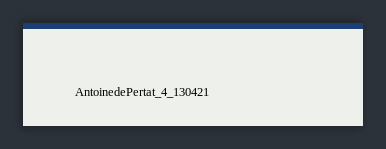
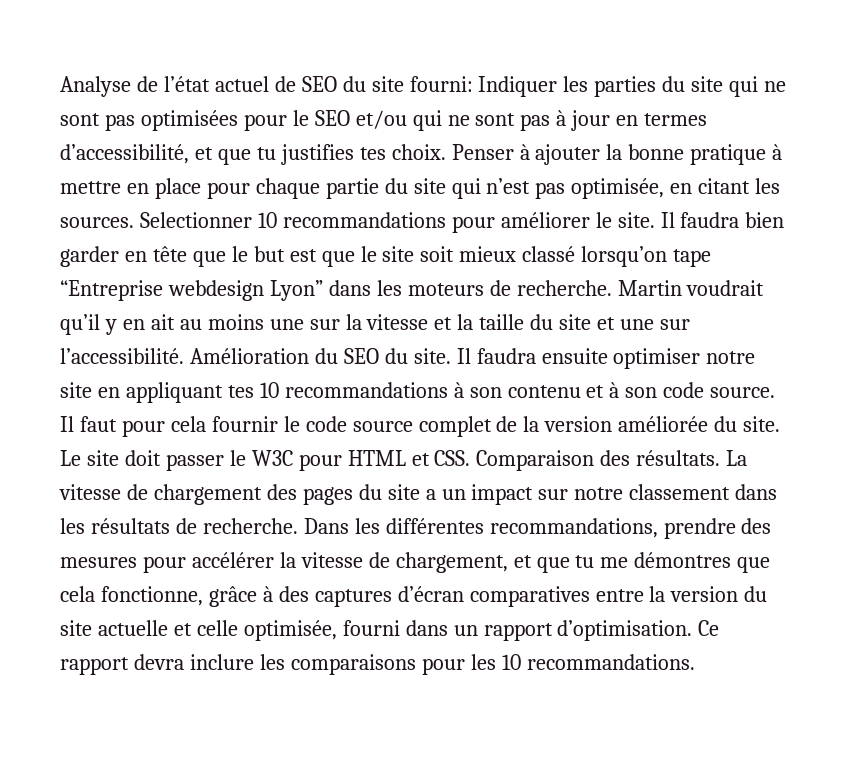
- AntoinedePertat_4_130421
+ Analyse de l’état actuel de SEO du site fourni: Indiquer les parties du site qui ne sont pas optimisées pour le SEO et/ou qui ne sont pas à jour en termes d’accessibilité, et que tu justifies tes choix. Penser à ajouter la bonne pratique à mettre en place pour chaque partie du site qui n’est pas optimisée, en citant les sources. Selectionner 10 recommandations pour améliorer le site. Il faudra bien garder en tête que le but est que le site soit mieux classé lorsqu’on tape “Entreprise webdesign Lyon” dans les moteurs de recherche. Martin voudrait qu’il y en ait au moins une sur la vitesse et la taille du site et une sur l’accessibilité. Amélioration du SEO du site. Il faudra ensuite optimiser notre site en appliquant tes 10 recommandations à son contenu et à son code source. Il faut pour cela fournir le code source complet de la version améliorée du site. Le site doit passer le W3C pour HTML et CSS. Comparaison des résultats. La vitesse de chargement des pages du site a un impact sur notre classement dans les résultats de recherche. Dans les différentes recommandations, prendre des mesures pour accélérer la vitesse de chargement, et que tu me démontres que cela fonctionne, grâce à des captures d’écran comparatives entre la version du site actuelle et celle optimisée, fourni dans un rapport d’optimisation. Ce rapport devra inclure les comparaisons pour les 10 recommandations.

